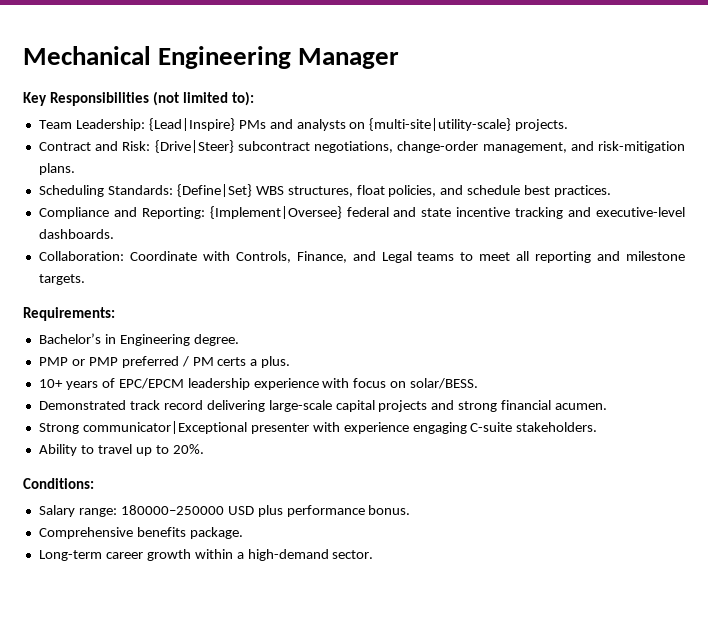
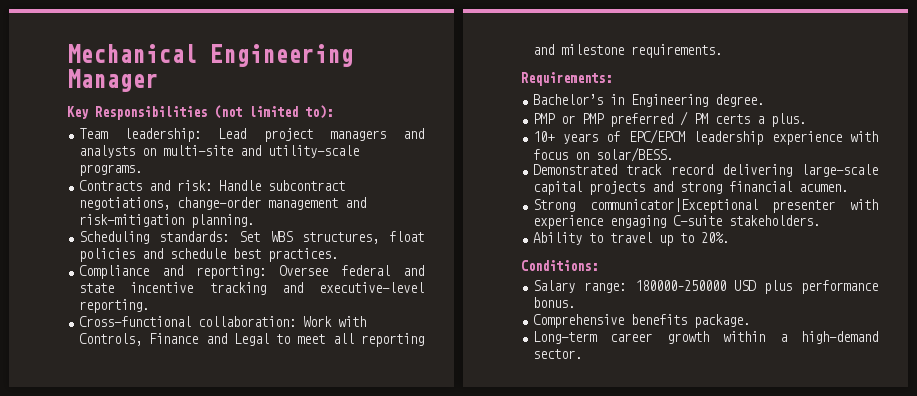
- Team Leadership: {Lead|Inspire} PMs and analysts on {multi-site|utility-scale} projects.
- Contract and Risk: {Drive|Steer} subcontract negotiations, change-order management, and risk-mitigation plans.
+ Team leadership: Lead project managers and analysts on multi-site and utility-scale programs.
+ Contracts and risk: Handle subcontract negotiations, change-order management and risk-mitigation planning.
- Scheduling Standards: {Define|Set} WBS structures, float policies, and schedule best practices.
+ Scheduling standards: Set WBS structures, float policies and schedule best practices.
- Compliance and Reporting: {Implement|Oversee} federal and state incentive tracking and executive-level dashboards.
- Collaboration: Coordinate with Controls, Finance, and Legal teams to meet all reporting and milestone targets.
+ Compliance and reporting: Oversee federal and state incentive tracking and executive-level reporting.
+ Cross-functional collaboration: Work with Controls, Finance and Legal to meet all reporting and milestone requirements.

